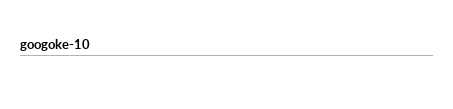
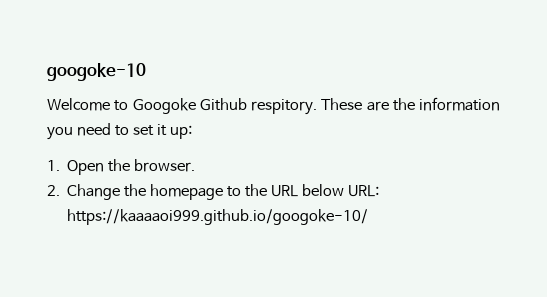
+ Welcome to Googoke Github respitory. These are the information you need to set it up:
+ 1. Open the browser.
+ 2. Change the homepage to the URL below URL: https://kaaaaoi999.github.io/googoke-10/

